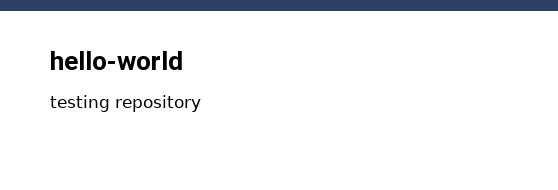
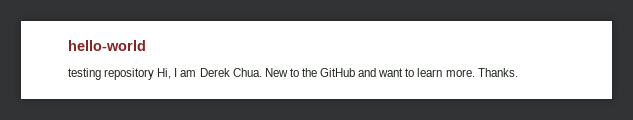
- testing repository
+ testing repository Hi, I am Derek Chua. New to the GitHub and want to learn more. Thanks.

